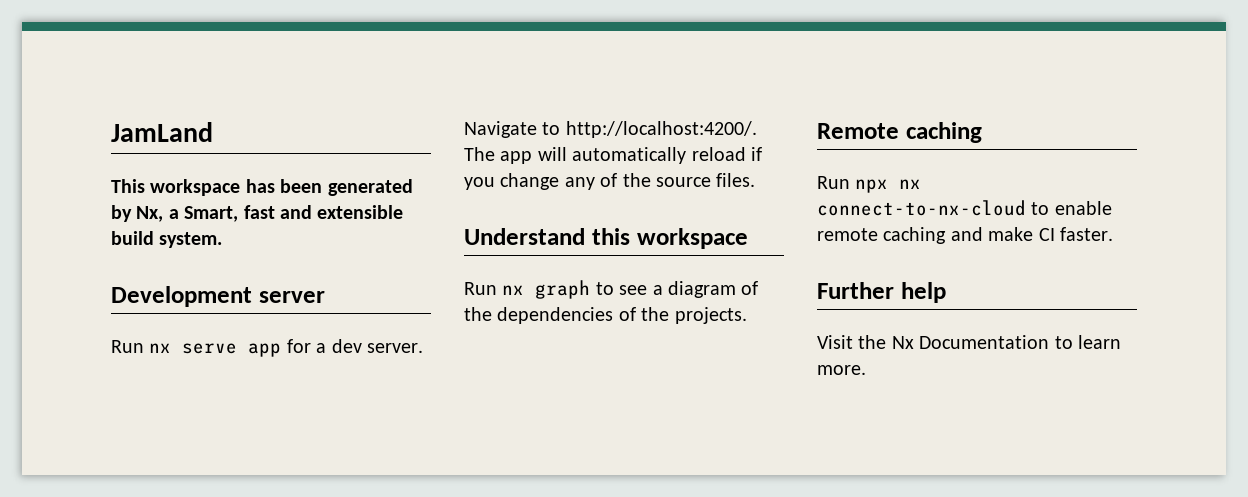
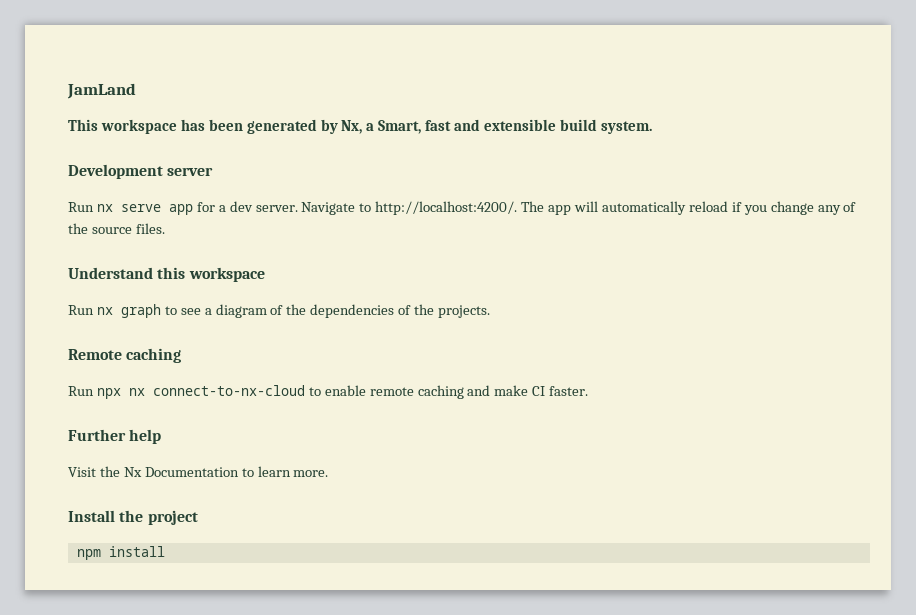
+ Install the project
+ npm install

